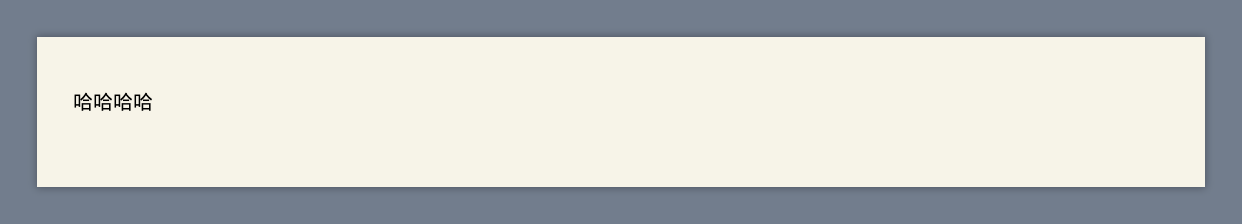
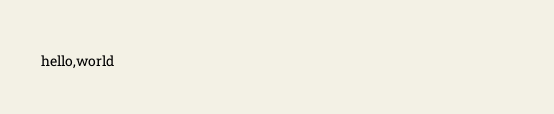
- 哈哈哈哈
+ hello,world

